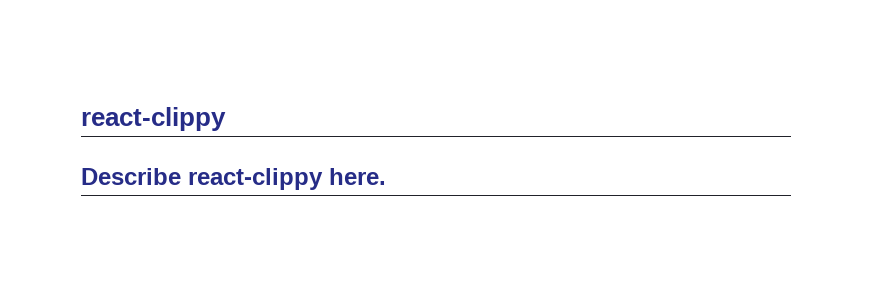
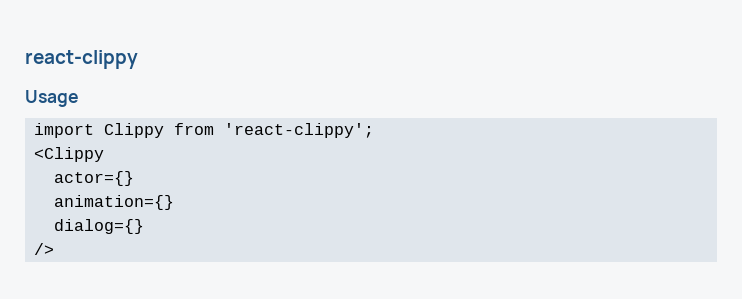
- Describe react-clippy here.
+ Usage
+ import Clippy from 'react-clippy';
+ <Clippy
+ actor={}
+ animation={}
+ dialog={}
+ />

